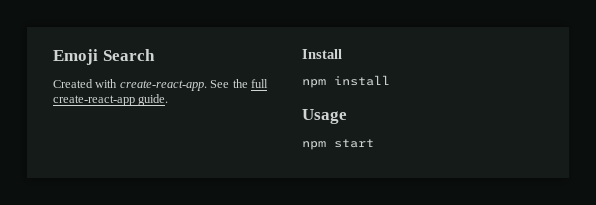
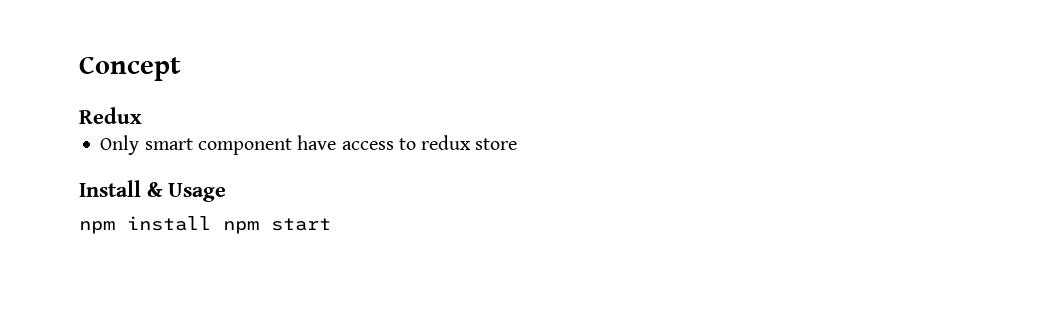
- Emoji Search
- Created with create-react-app. See the full create-react-app guide.
+ Concept
+ Redux
+ Only smart component have access to redux store
- Install
+ Install & Usage
- npm install
- Usage
- npm start
+ npm install npm start

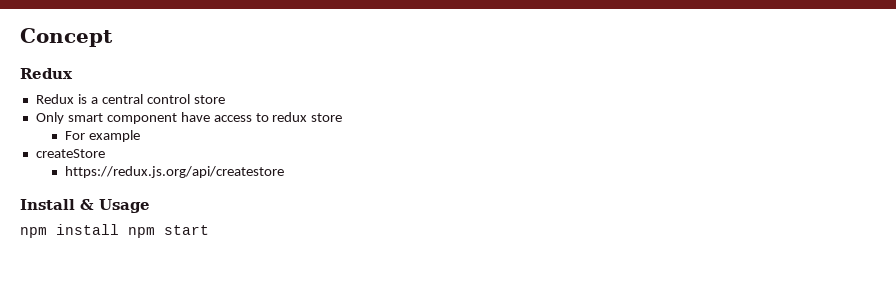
+ Redux is a central control store
+ For example
+ createStore
+ https://redux.js.org/api/createstore

